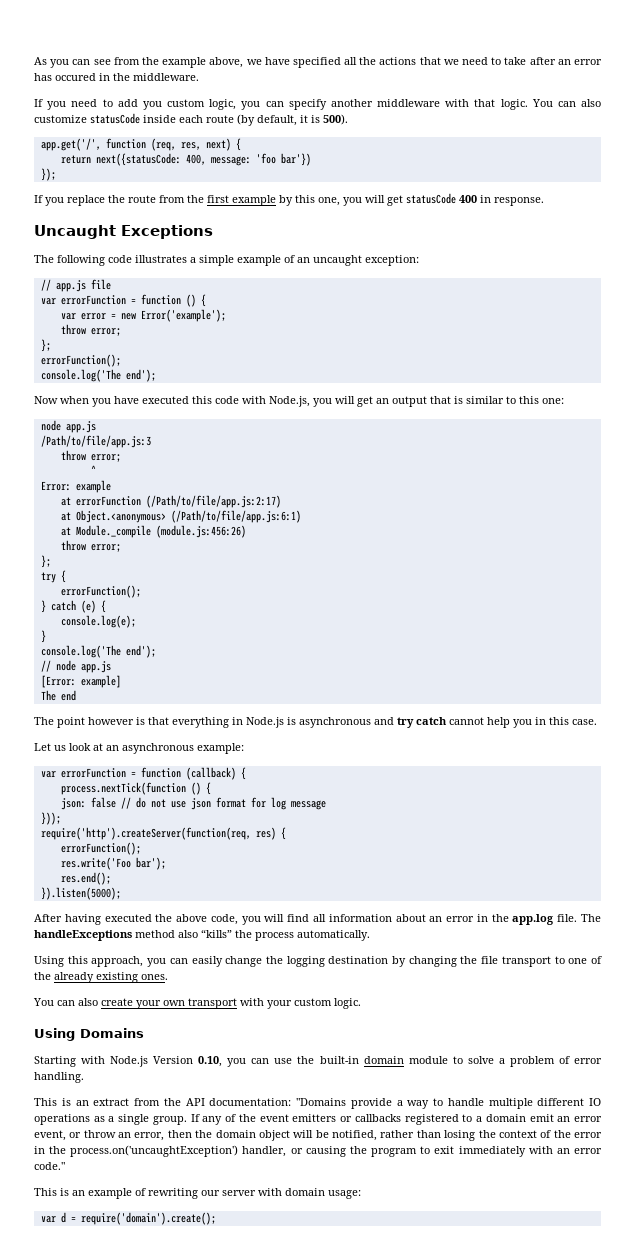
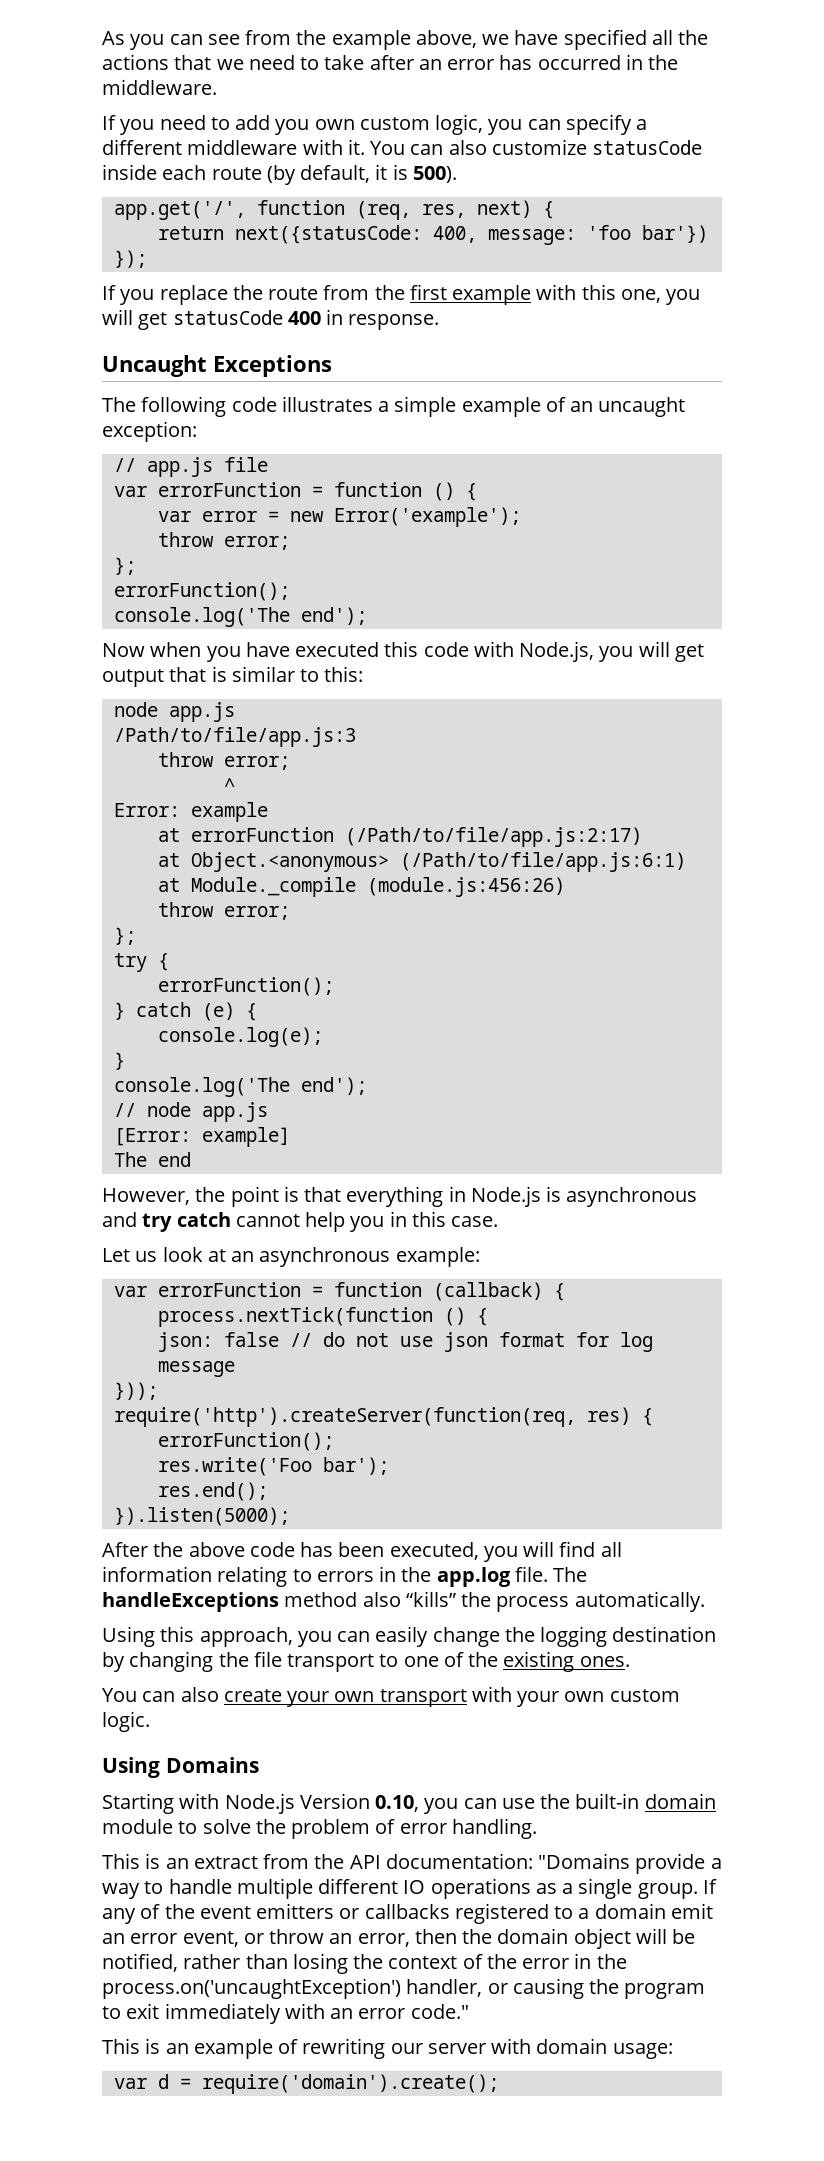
- As you can see from the example above, we have specified all the actions that we need to take after an error has occured in the middleware.
+ As you can see from the example above, we have specified all the actions that we need to take after an error has occurred in the middleware.
- If you need to add you custom logic, you can specify another middleware with that logic.
+ If you need to add you own custom logic, you can specify a different middleware with it.
- If you replace the route from the first example by this one, you will get statusCode 400 in response.
+ If you replace the route from the first example with this one, you will get statusCode 400 in response.
- Now when you have executed this code with Node.js, you will get an output that is similar to this one:
+ Now when you have executed this code with Node.js, you will get output that is similar to this:
- The point however is that everything in Node.js is asynchronous and try catch cannot help you in this case.
+ However, the point is that everything in Node.js is asynchronous and try catch cannot help you in this case.
- After having executed the above code, you will find all information about an error in the app.log file.
+ After the above code has been executed, you will find all information relating to errors in the app.log file.
- Using this approach, you can easily change the logging destination by changing the file transport to one of the already existing ones.
+ Using this approach, you can easily change the logging destination by changing the file transport to one of the existing ones.
- You can also create your own transport with your custom logic.
+ You can also create your own transport with your own custom logic.
- Starting with Node.js Version 0.10, you can use the built-in domain module to solve a problem of error handling.
+ Starting with Node.js Version 0.10, you can use the built-in domain module to solve the problem of error handling.

